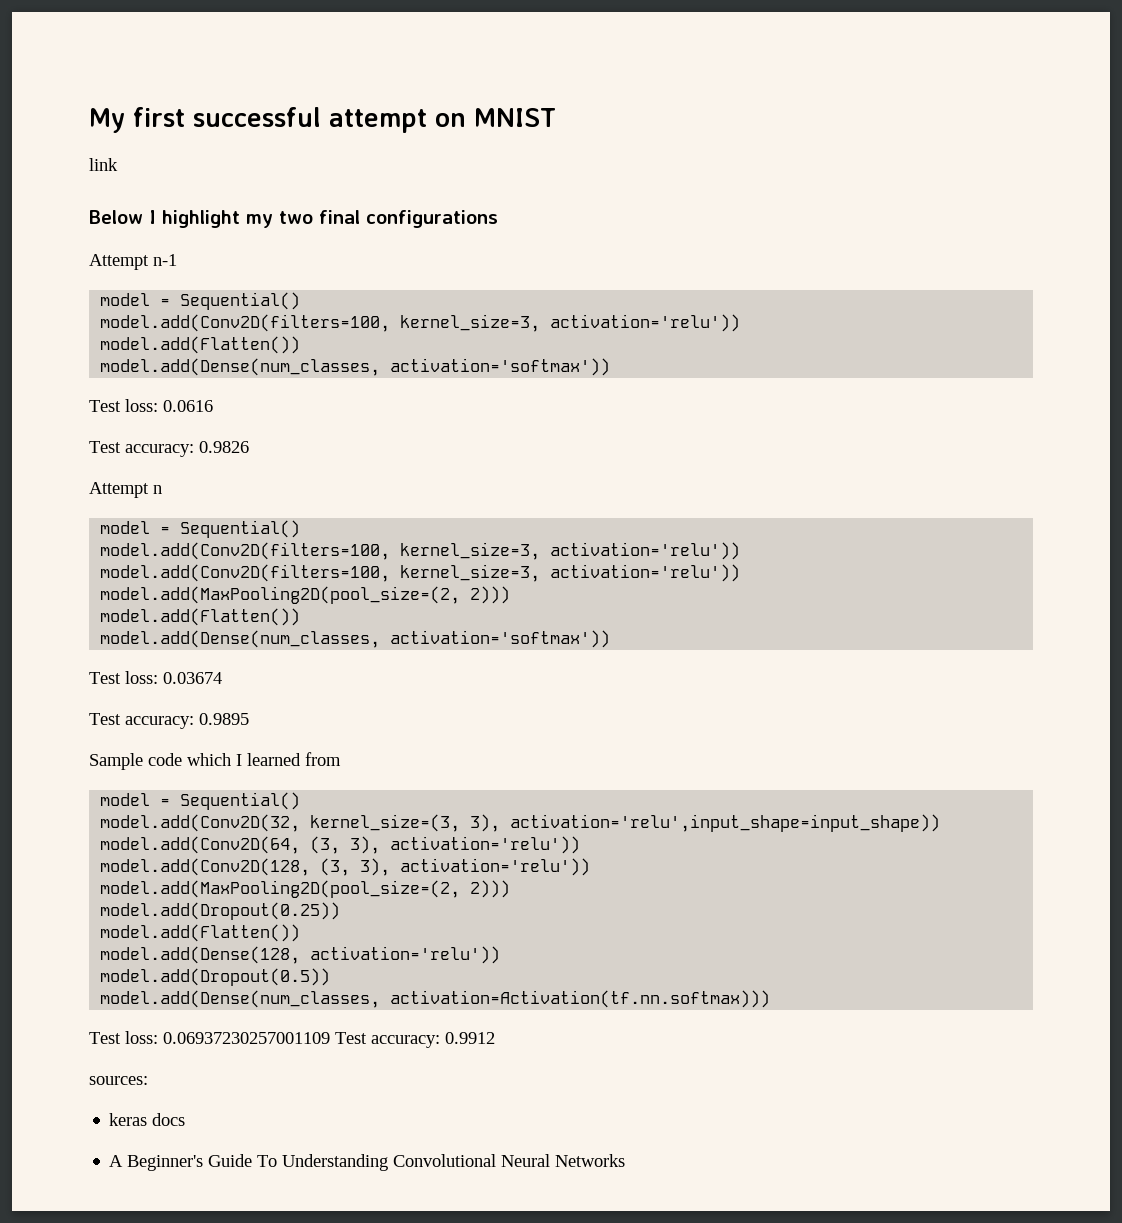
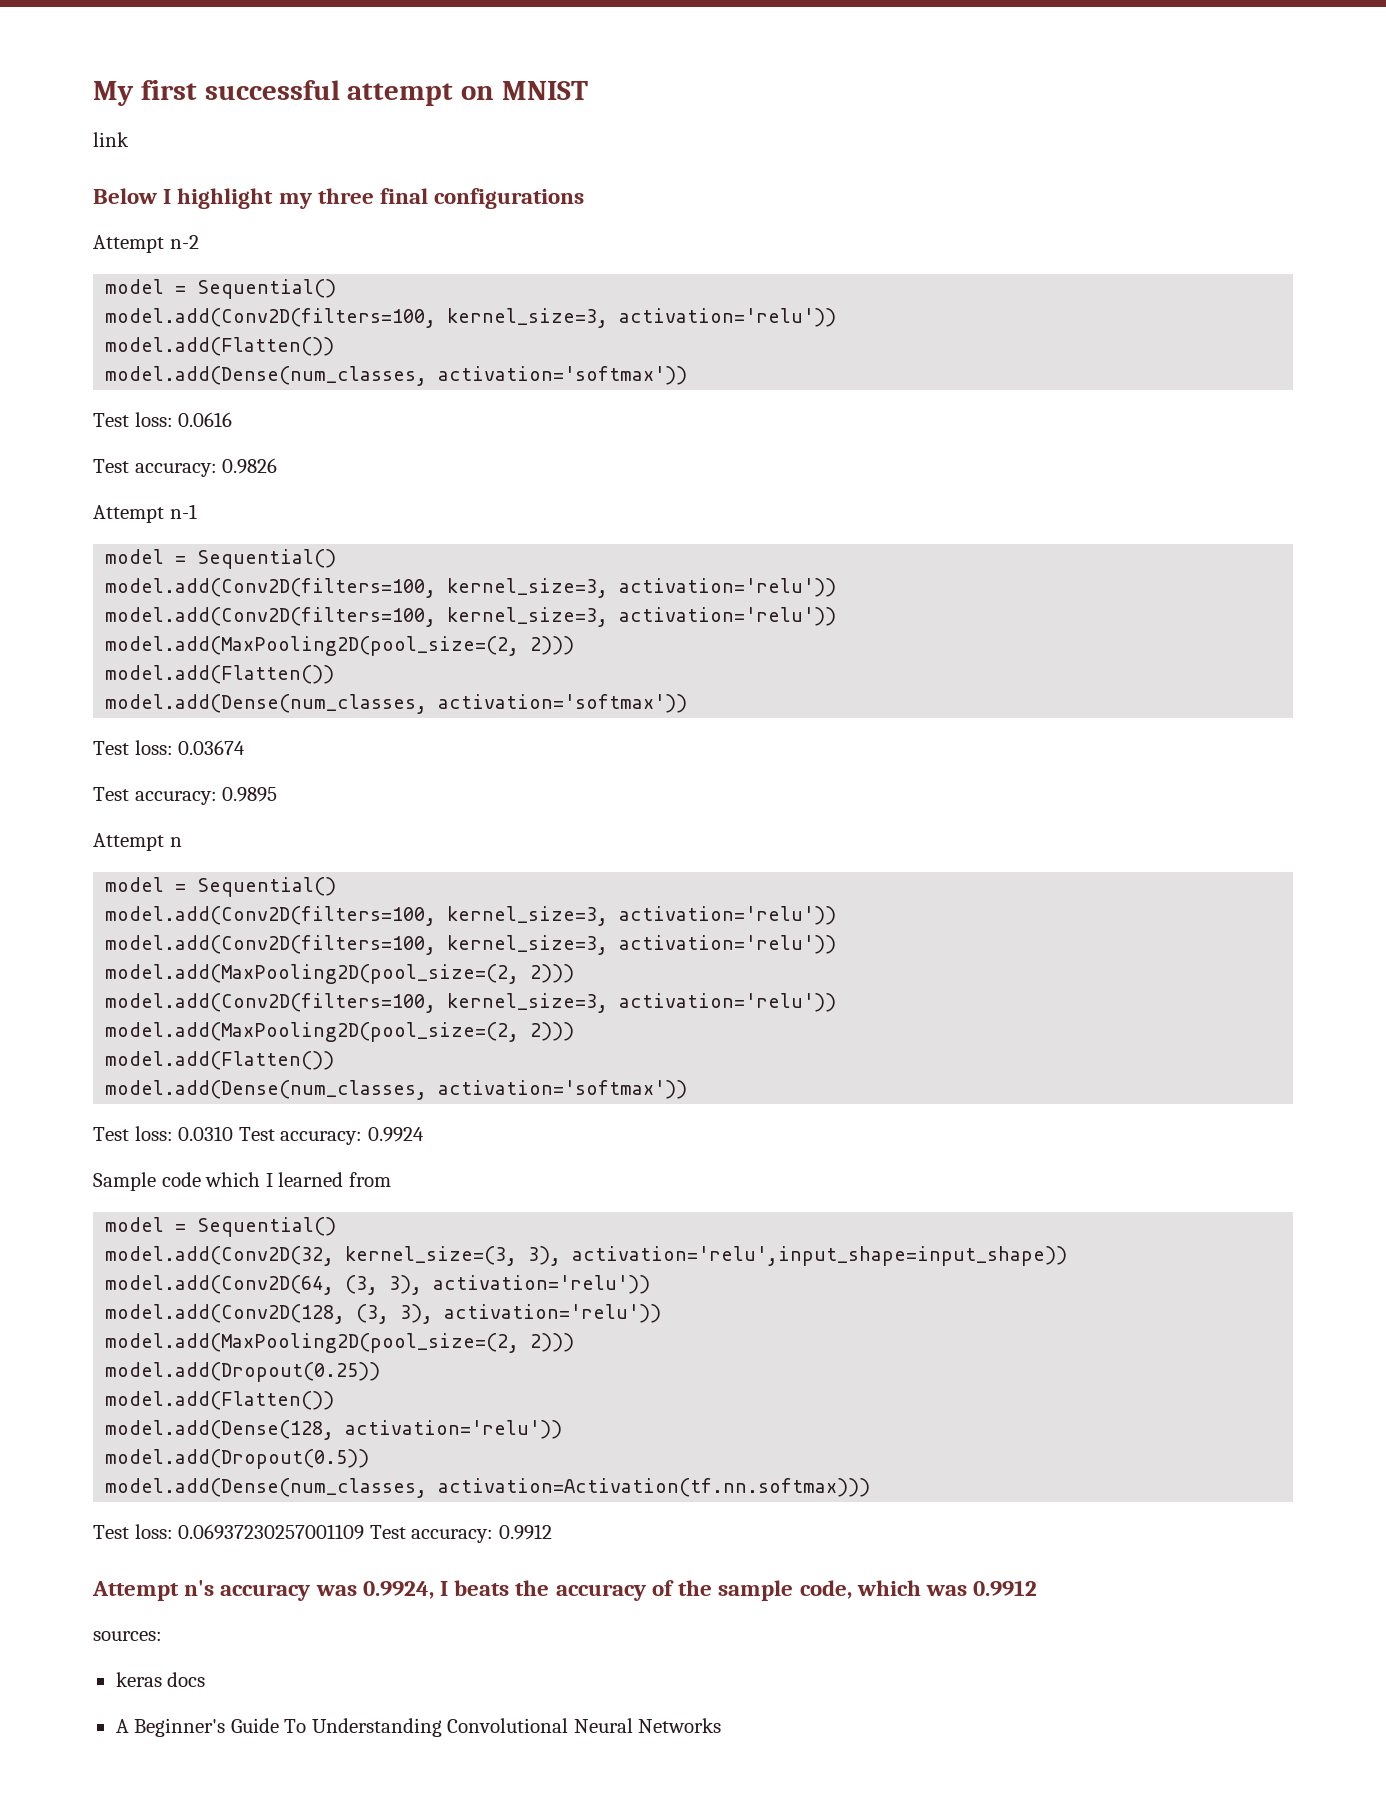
- Below I highlight my two final configurations
+ Below I highlight my three final configurations
- Attempt n-1
+ Attempt n-2
- Attempt n
+ Attempt n-1
+ Attempt n
+ model = Sequential()
+ model.add(Conv2D(filters=100, kernel_size=3, activation='relu'))
+ model.add(Conv2D(filters=100, kernel_size=3, activation='relu'))
+ model.add(MaxPooling2D(pool_size=(2, 2)))
+ model.add(Conv2D(filters=100, kernel_size=3, activation='relu'))
+ model.add(MaxPooling2D(pool_size=(2, 2)))
+ model.add(Flatten())
+ model.add(Dense(num_classes, activation='softmax'))
+ Test loss: 0.0310 Test accuracy: 0.9924
+ Attempt n's accuracy was 0.9924, I beats the accuracy of the sample code, which was 0.9912

